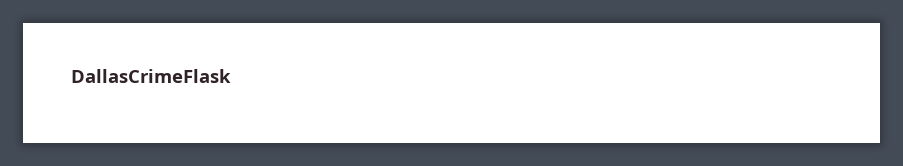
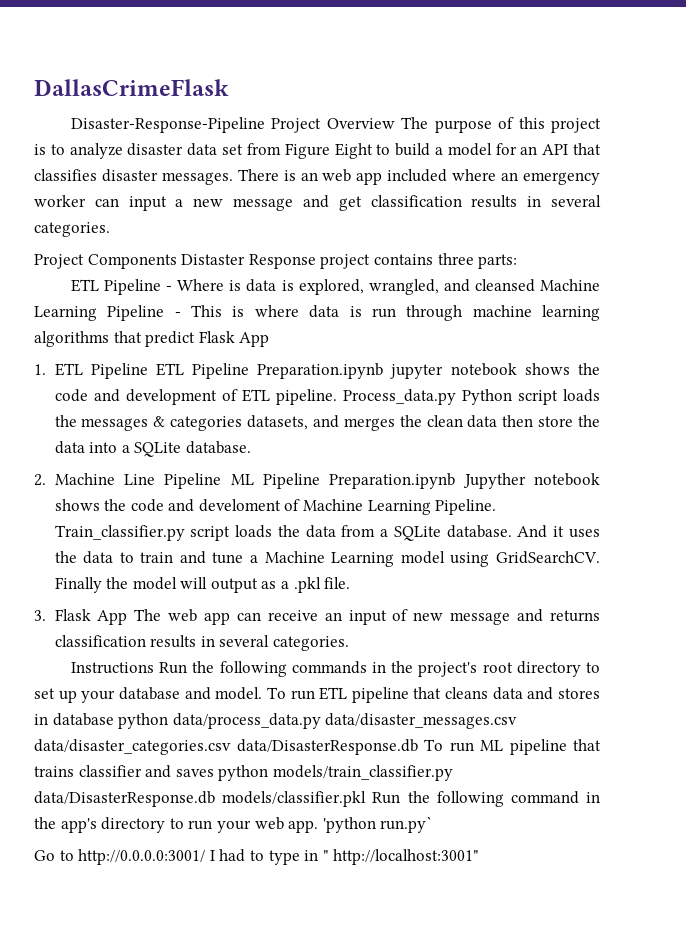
+ Disaster-Response-Pipeline Project Overview The purpose of this project is to analyze disaster data set from Figure Eight to build a model for an API that classifies disaster messages. There is an web app included where an emergency worker can input a new message and get classification results in several categories.
+ Project Components Distaster Response project contains three parts:
+ ETL Pipeline - Where is data is explored, wrangled, and cleansed Machine Learning Pipeline - This is where data is run through machine learning algorithms that predict Flask App
+ 1. ETL Pipeline ETL Pipeline Preparation.ipynb jupyter notebook shows the code and development of ETL pipeline. Process_data.py Python script loads the messages & categories datasets, and merges the clean data then store the data into a SQLite database.
+ 2. Machine Line Pipeline ML Pipeline Preparation.ipynb Jupyther notebook shows the code and develoment of Machine Learning Pipeline. Train_classifier.py script loads the data from a SQLite database. And it uses the data to train and tune a Machine Learning model using GridSearchCV. Finally the model will output as a .pkl file.
+ 3. Flask App The web app can receive an input of new message and returns classification results in several categories.
+ Instructions Run the following commands in the project's root directory to set up your database and model. To run ETL pipeline that cleans data and stores in database python data/process_data.py data/disaster_messages.csv data/disaster_categories.csv data/DisasterResponse.db To run ML pipeline that trains classifier and saves python models/train_classifier.py data/DisasterResponse.db models/classifier.pkl Run the following command in the app's directory to run your web app. 'python run.py`
+ Go to http://0.0.0.0:3001/ I had to type in " http://localhost:3001"

